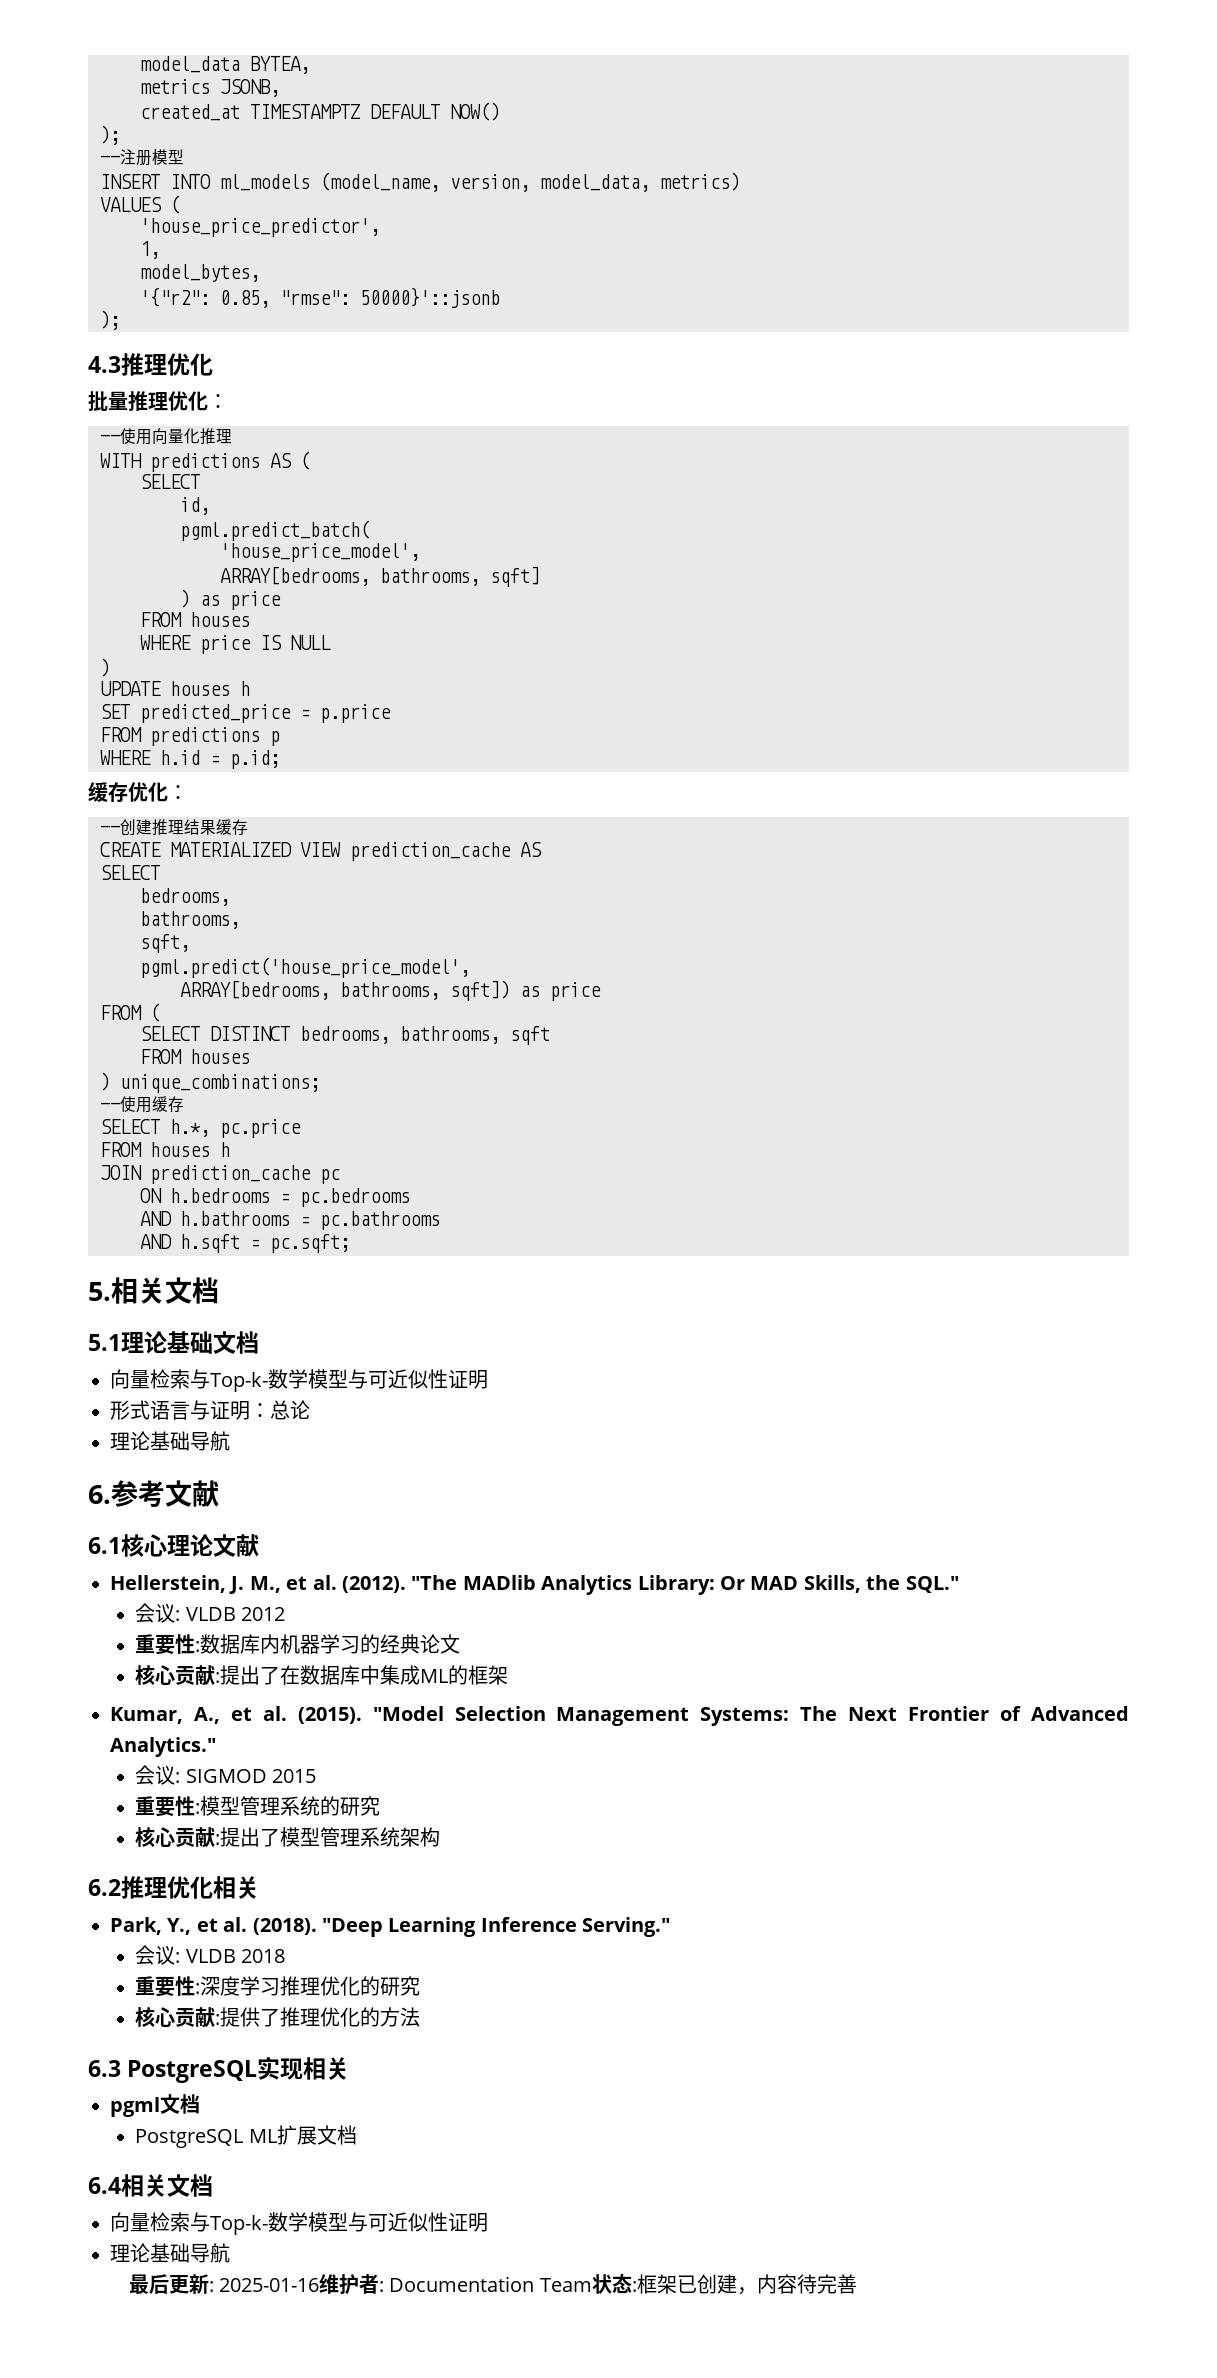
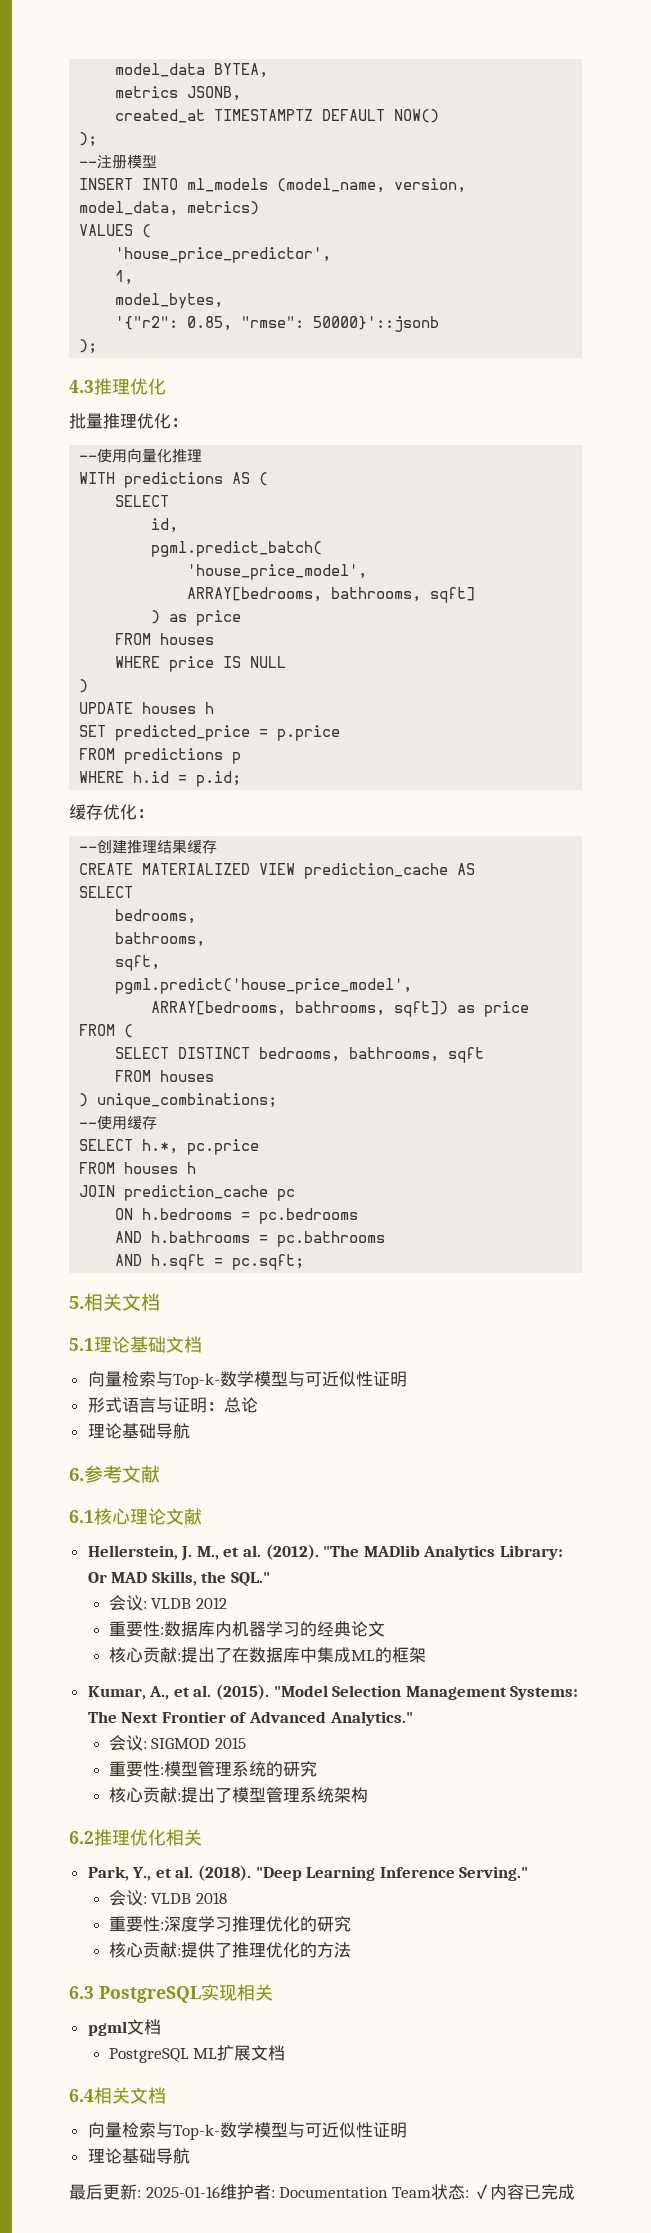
- 最后更新: 2025-01-16维护者: Documentation Team状态:框架已创建，内容待完善
+ 最后更新: 2025-01-16维护者: Documentation Team状态: ✓内容已完成

